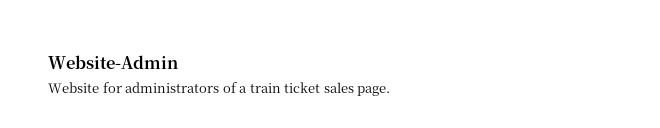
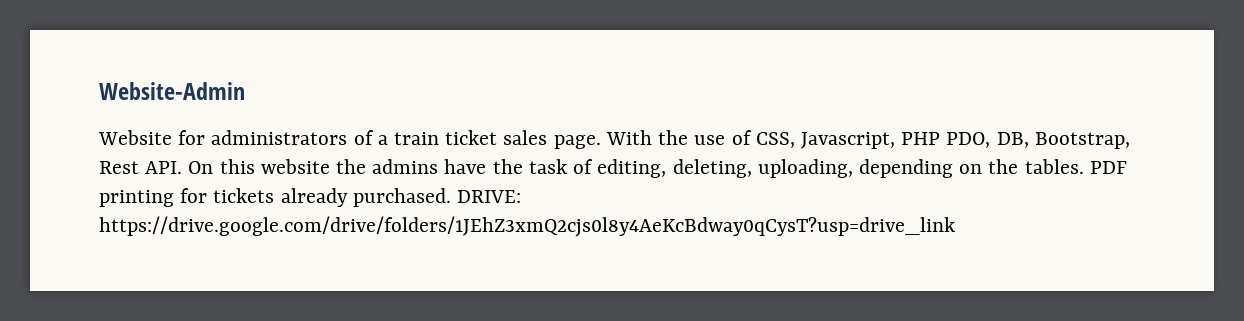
+ With the use of CSS, Javascript, PHP PDO, DB, Bootstrap, Rest API. On this website the admins have the task of editing, deleting, uploading, depending on the tables. PDF printing for tickets already purchased. DRIVE: https://drive.google.com/drive/folders/1JEhZ3xmQ2cjs0l8y4AeKcBdway0qCysT?usp=drive_link

